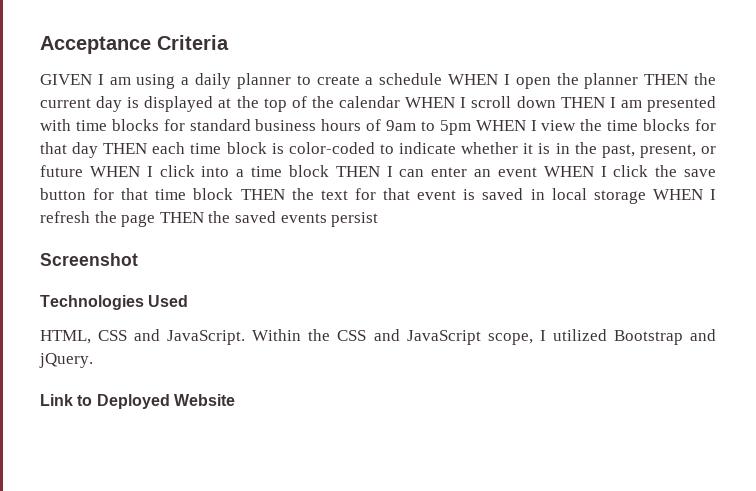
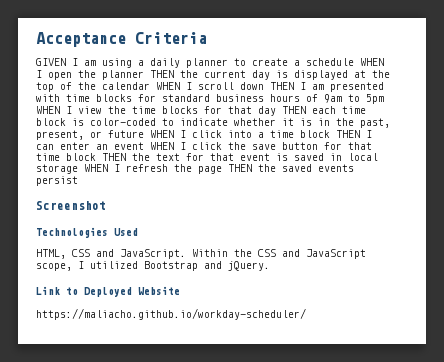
+ https://maliacho.github.io/workday-scheduler/

